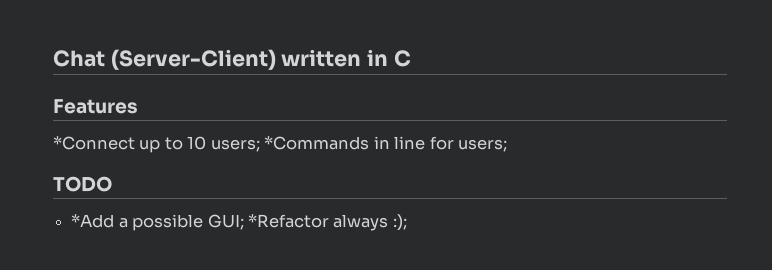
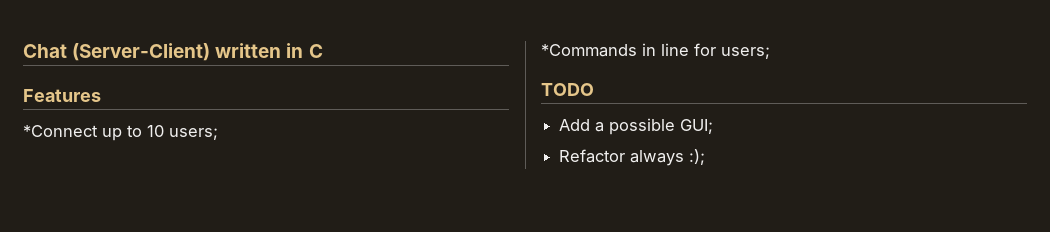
- *Connect up to 10 users; *Commands in line for users;
+ *Connect up to 10 users;
+ *Commands in line for users;
- *Add a possible GUI; *Refactor always :);
+ Add a possible GUI;
+ Refactor always :);

